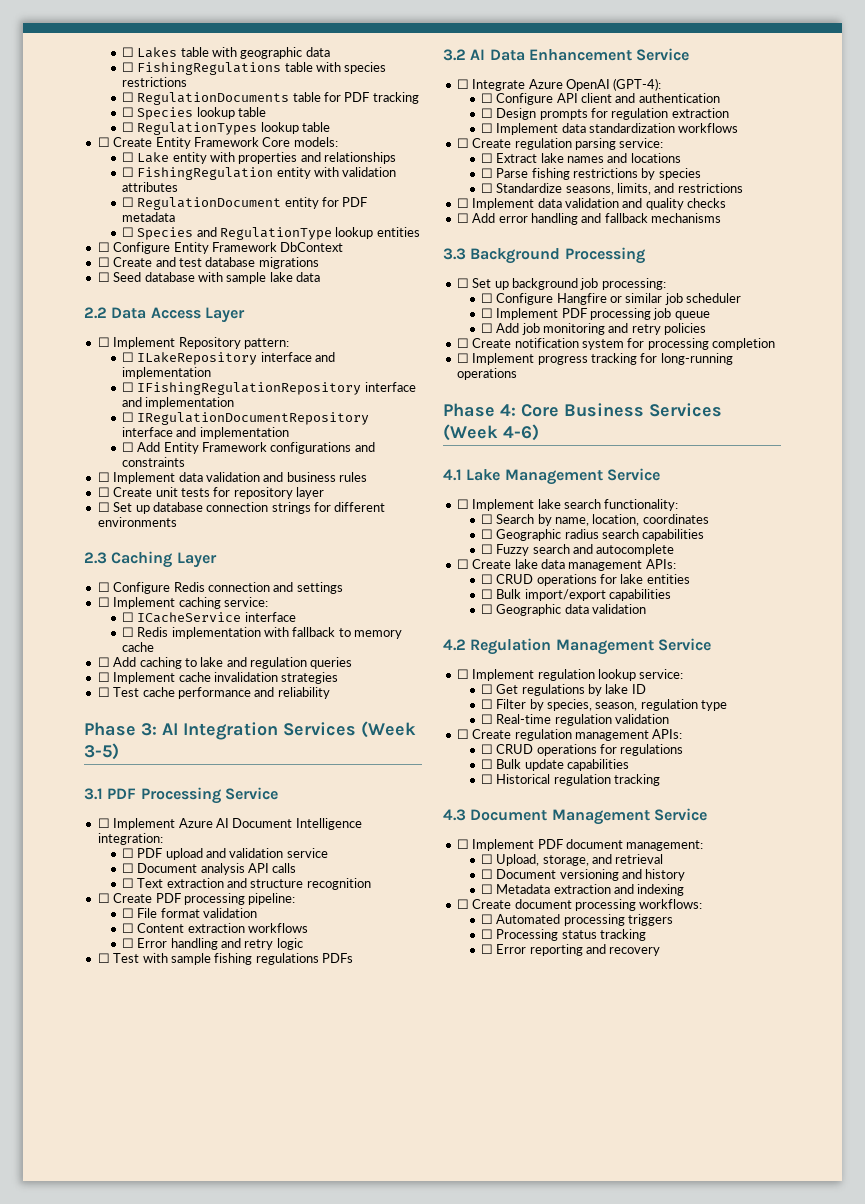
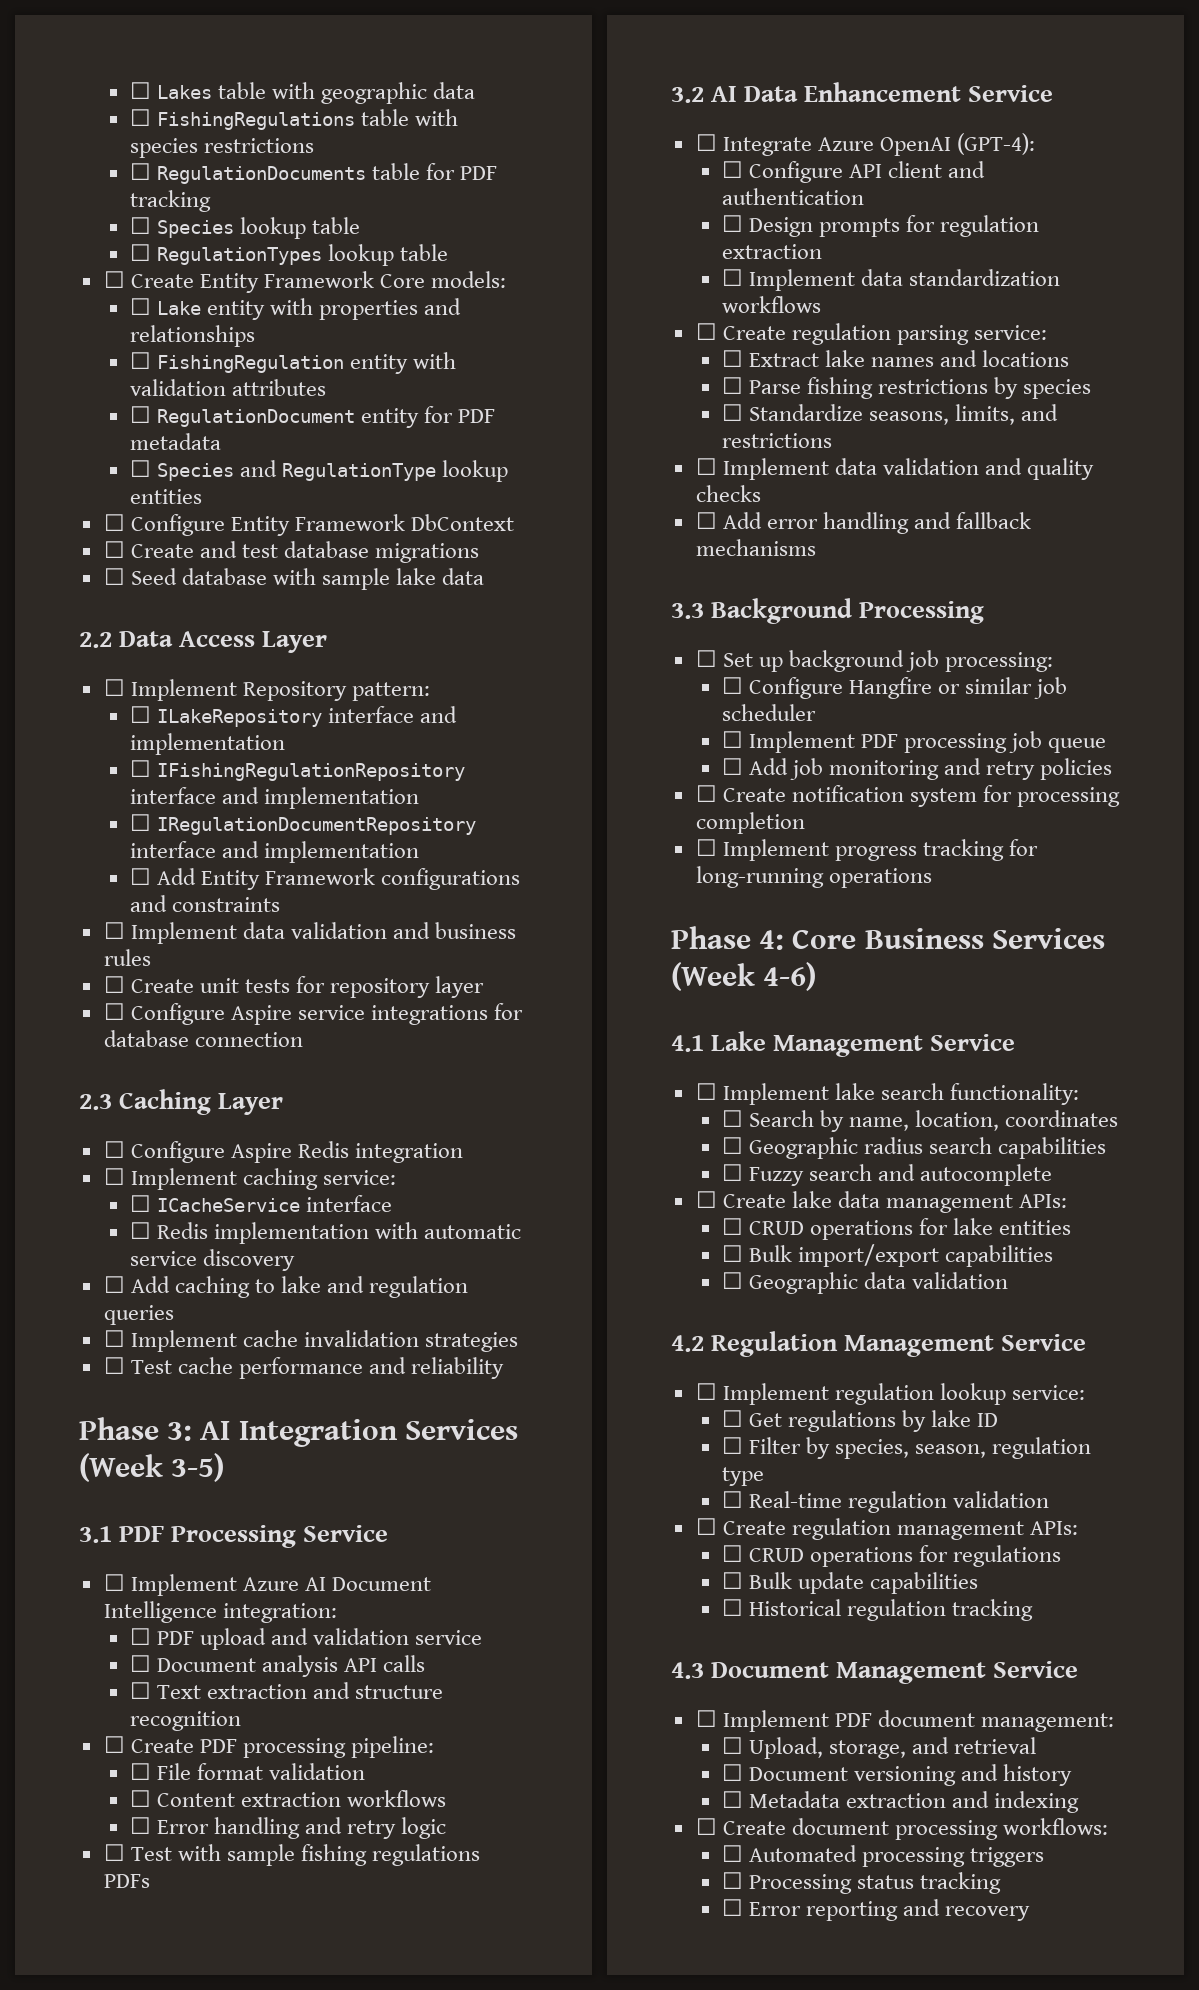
- ☐ Set up database connection strings for different environments
+ ☐ Configure Aspire service integrations for database connection
- ☐ Configure Redis connection and settings
+ ☐ Configure Aspire Redis integration
- ☐ Redis implementation with fallback to memory cache
+ ☐ Redis implementation with automatic service discovery

